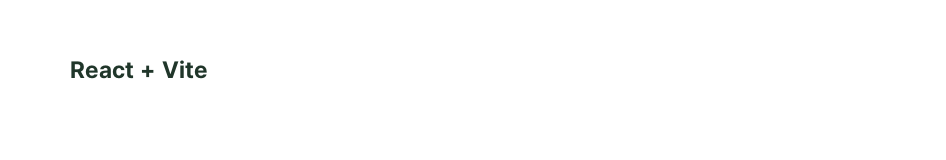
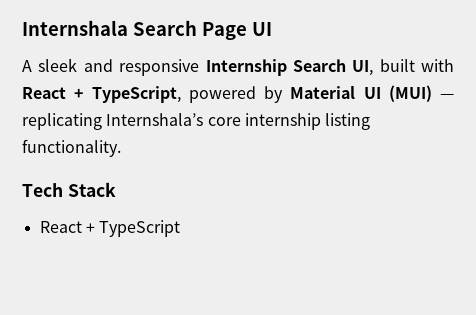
- React + Vite
+ Internshala Search Page UI
+ A sleek and responsive Internship Search UI, built with React + TypeScript, powered by Material UI (MUI) — replicating Internshala’s core internship listing functionality.
+ Tech Stack
+ React + TypeScript

